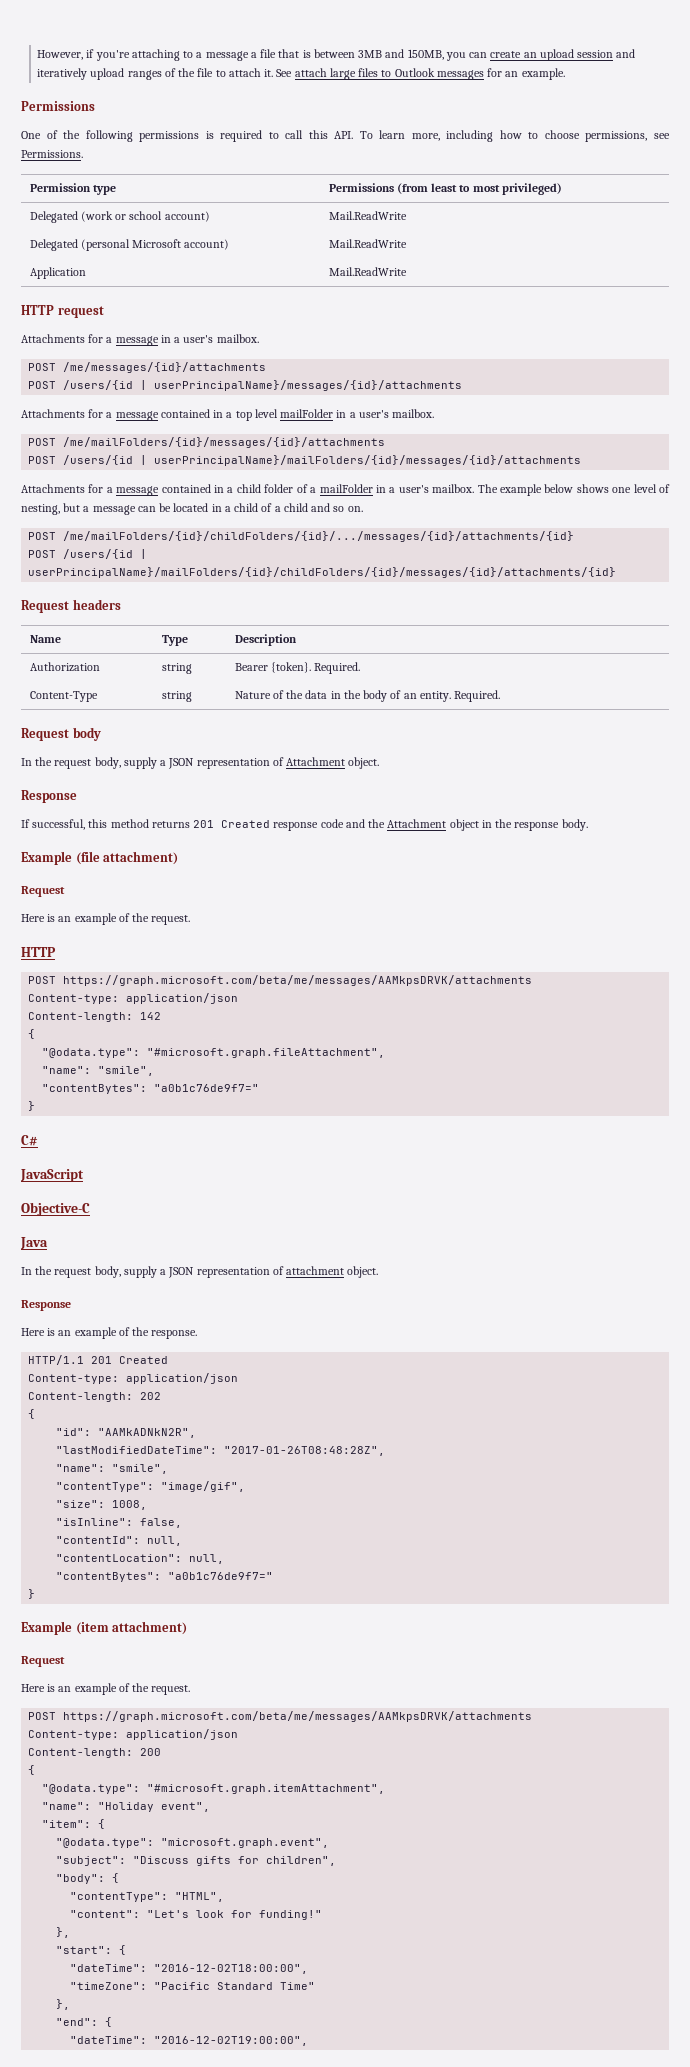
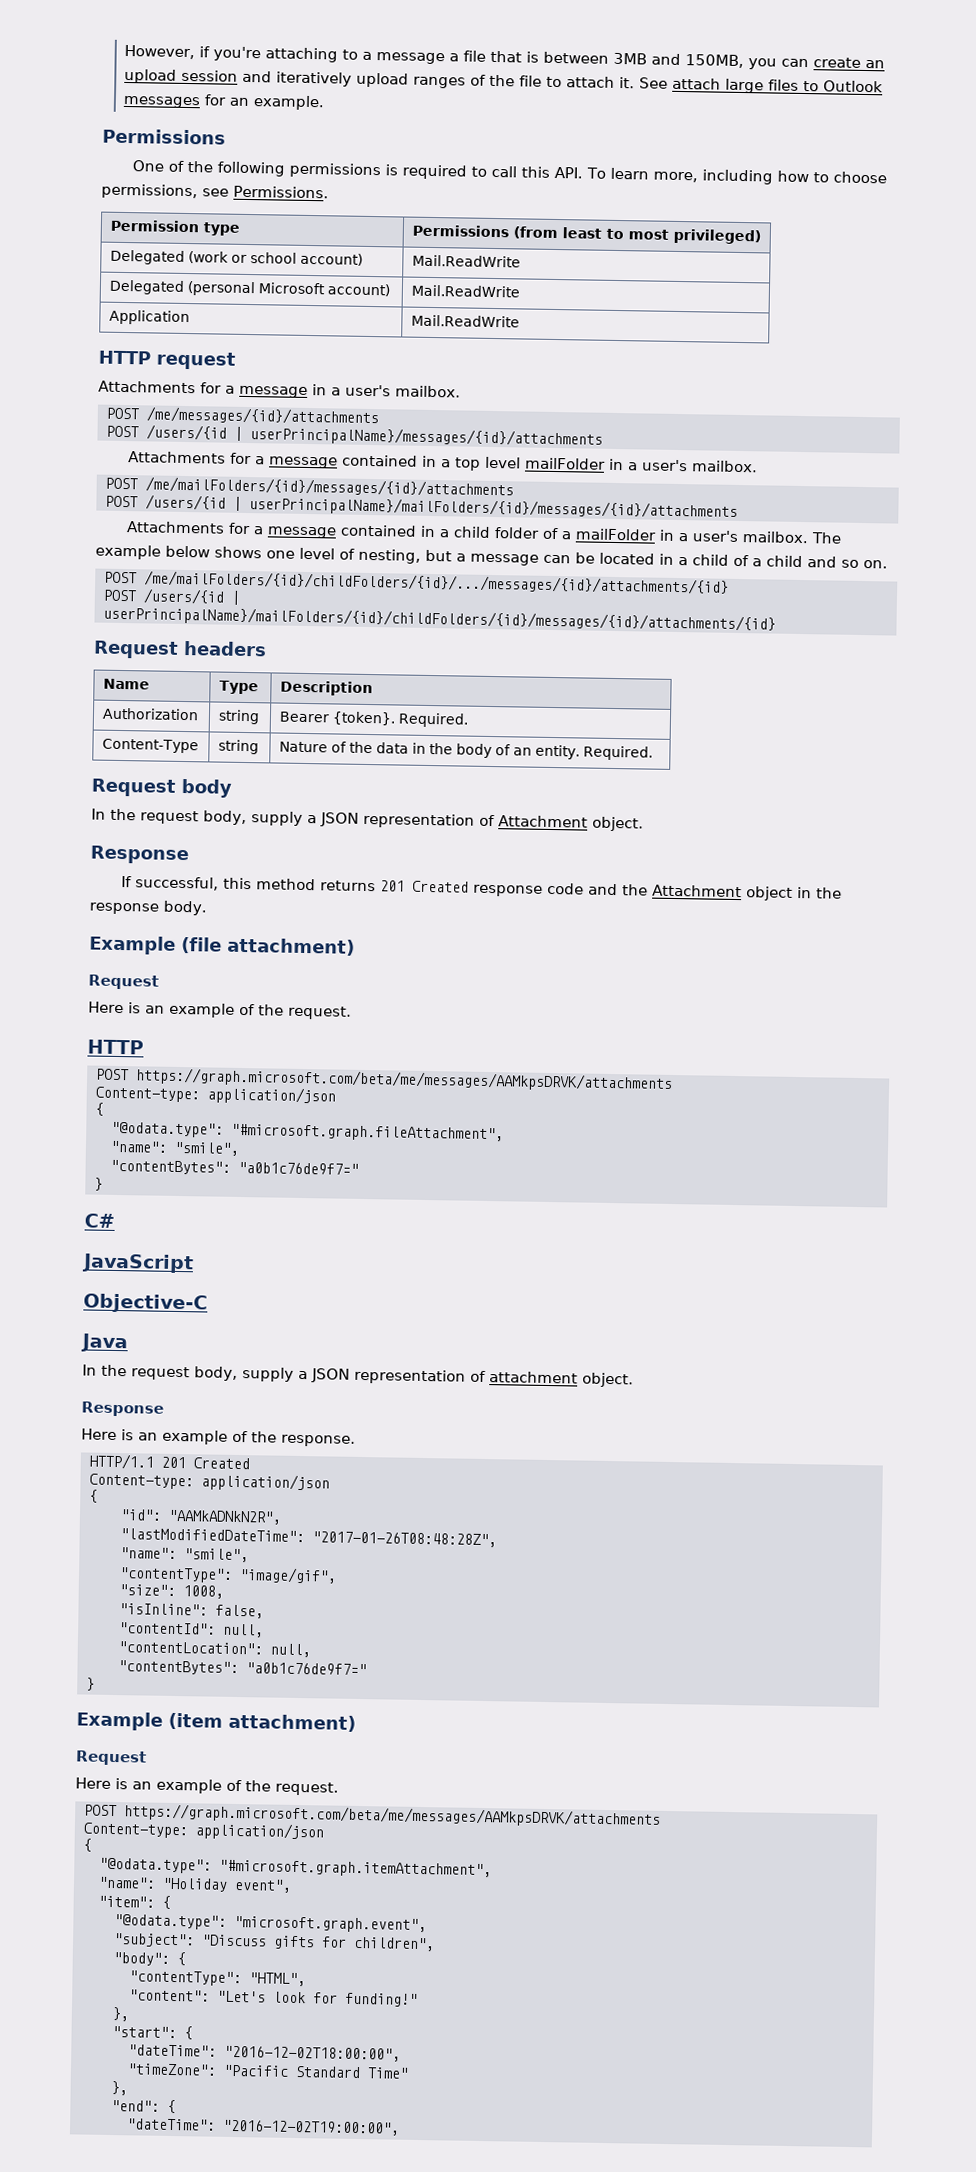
- Content-length: 142
- Content-length: 202
- Content-length: 200

